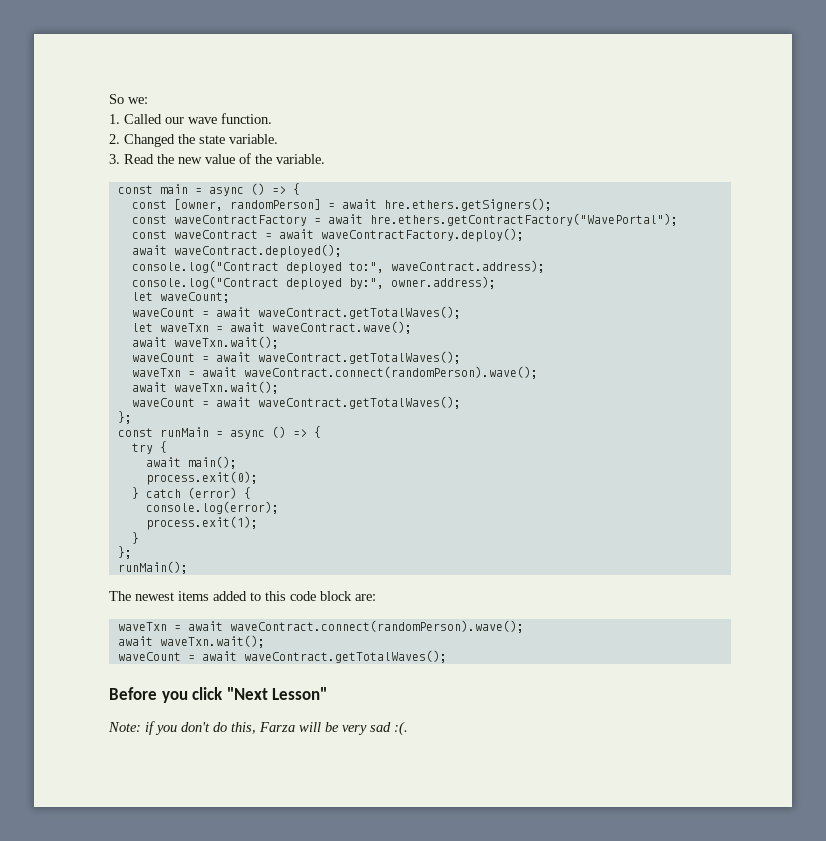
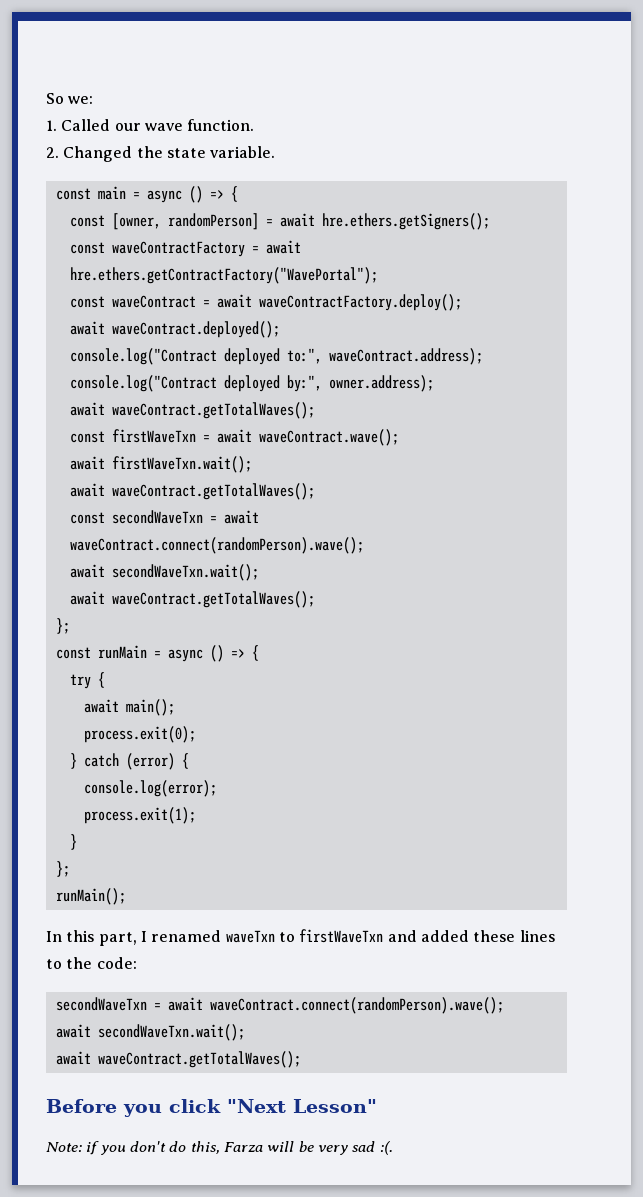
- 3. Read the new value of the variable.
  console.log("Contract deployed by:", owner.address);
- let waveCount;
- waveCount = await waveContract.getTotalWaves();
- let waveTxn = await waveContract.wave();
- await waveTxn.wait();
- waveCount = await waveContract.getTotalWaves();
- waveTxn = await waveContract.connect(randomPerson).wave();
- await waveTxn.wait();
- waveCount = await waveContract.getTotalWaves();
+ await waveContract.getTotalWaves();
+ const firstWaveTxn = await waveContract.wave();
+ await firstWaveTxn.wait();
+ await waveContract.getTotalWaves();
+ const secondWaveTxn = await waveContract.connect(randomPerson).wave();
+ await secondWaveTxn.wait();
+ await waveContract.getTotalWaves();
- The newest items added to this code block are:
- waveTxn = await waveContract.connect(randomPerson).wave();
- await waveTxn.wait();
- waveCount = await waveContract.getTotalWaves();
+ In this part, I renamed waveTxn to firstWaveTxn and added these lines to the code:
+ secondWaveTxn = await waveContract.connect(randomPerson).wave();
+ await secondWaveTxn.wait();
+ await waveContract.getTotalWaves();

